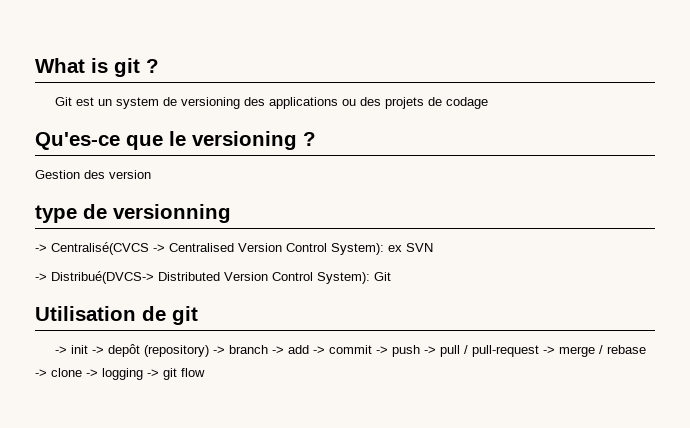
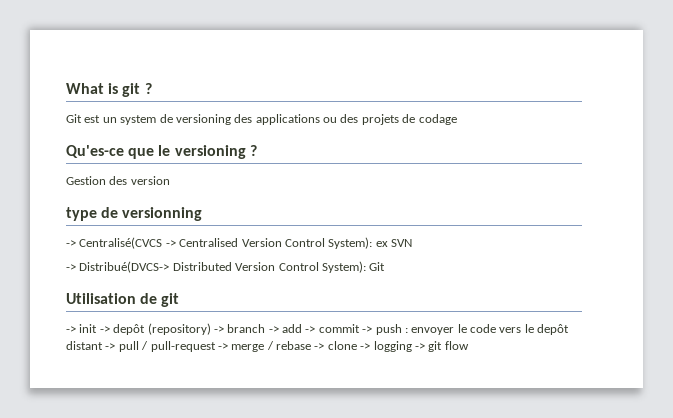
- -> init -> depôt (repository) -> branch -> add -> commit -> push -> pull / pull-request -> merge / rebase -> clone -> logging -> git flow
+ -> init -> depôt (repository) -> branch -> add -> commit -> push : envoyer le code vers le depôt distant -> pull / pull-request -> merge / rebase -> clone -> logging -> git flow

